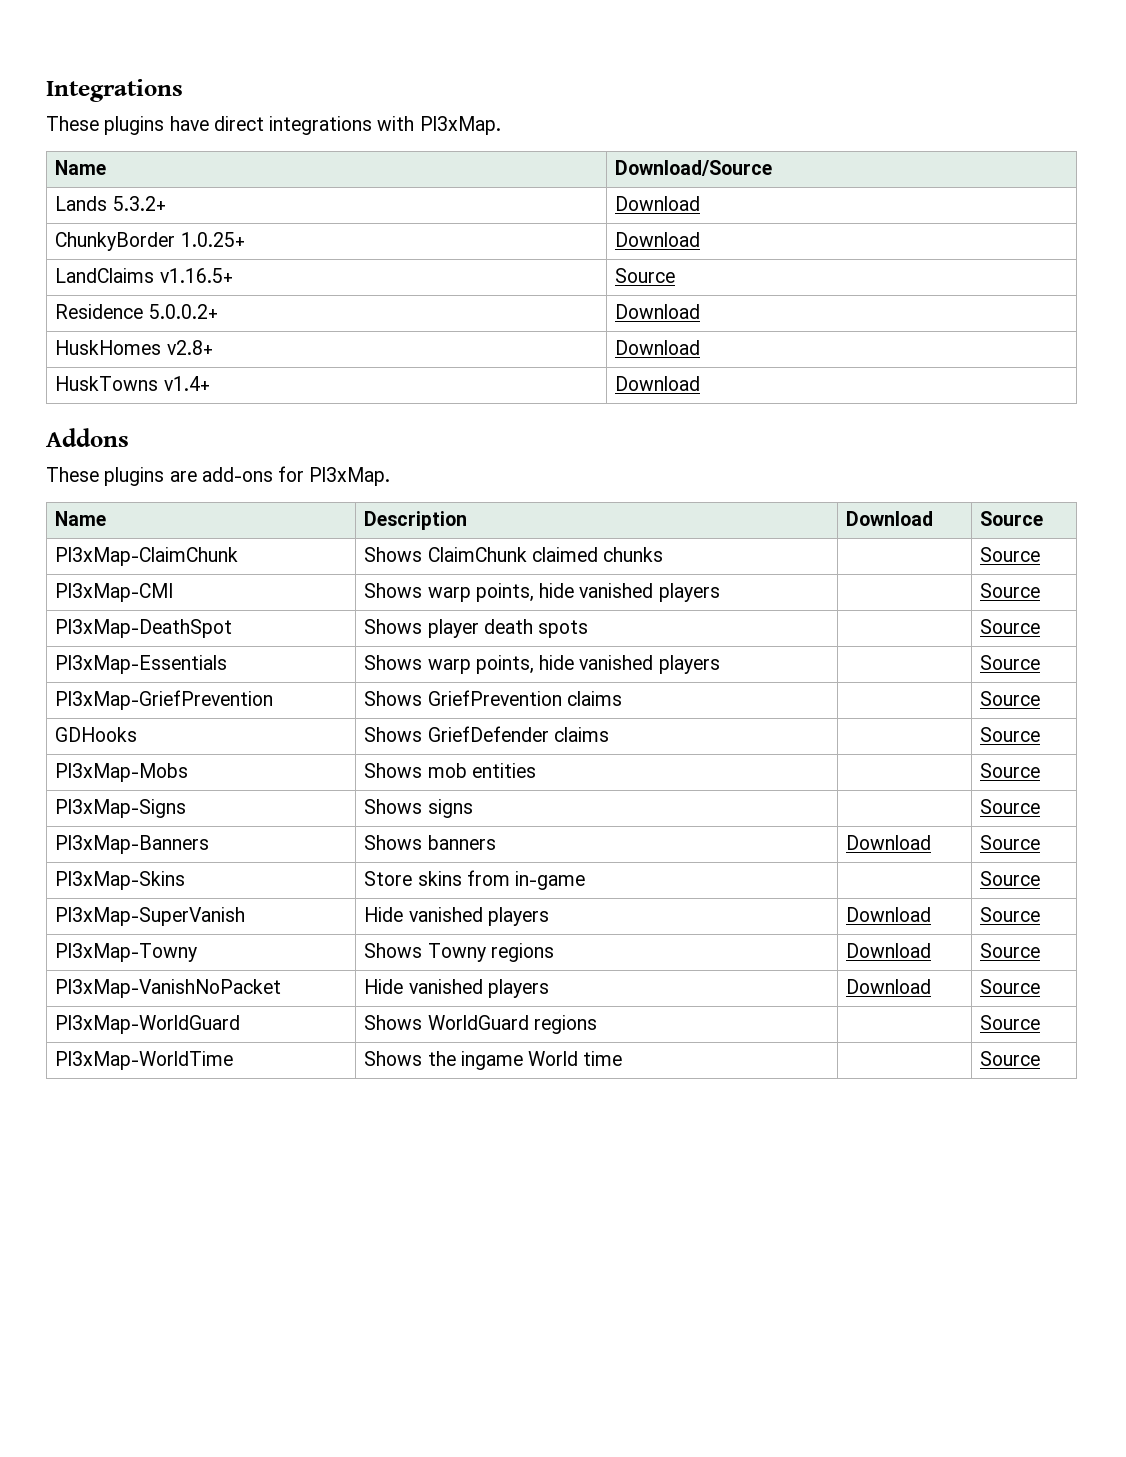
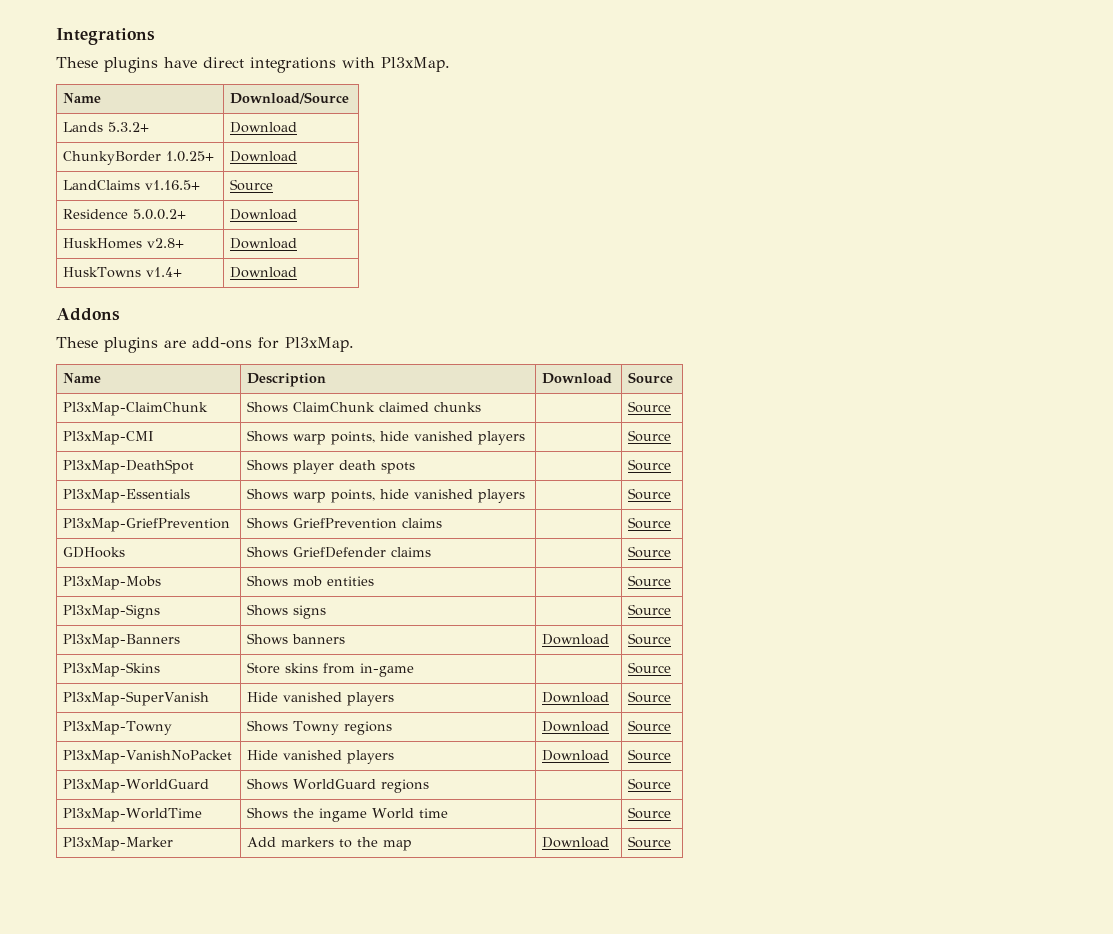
+ Pl3xMap-Marker | Add markers to the map | Download | Source

